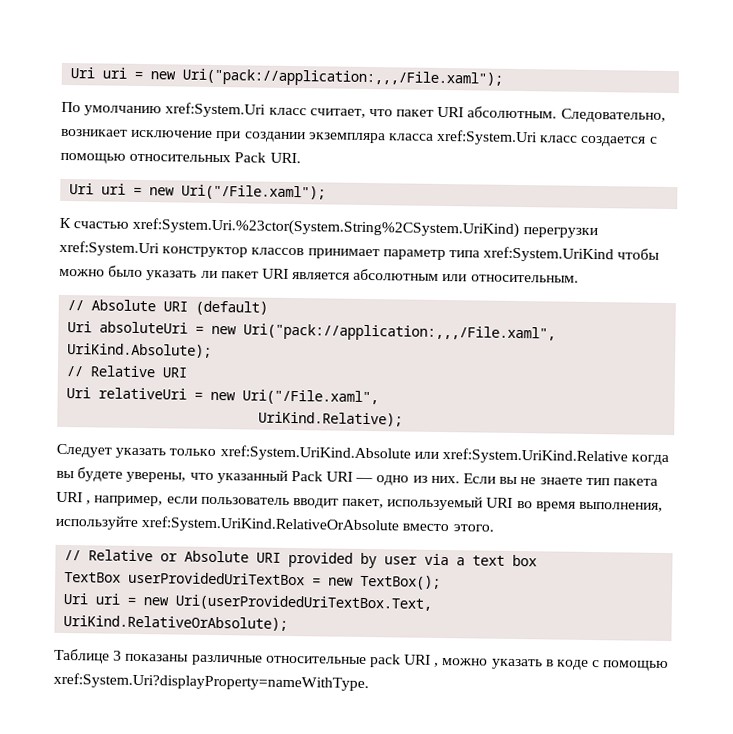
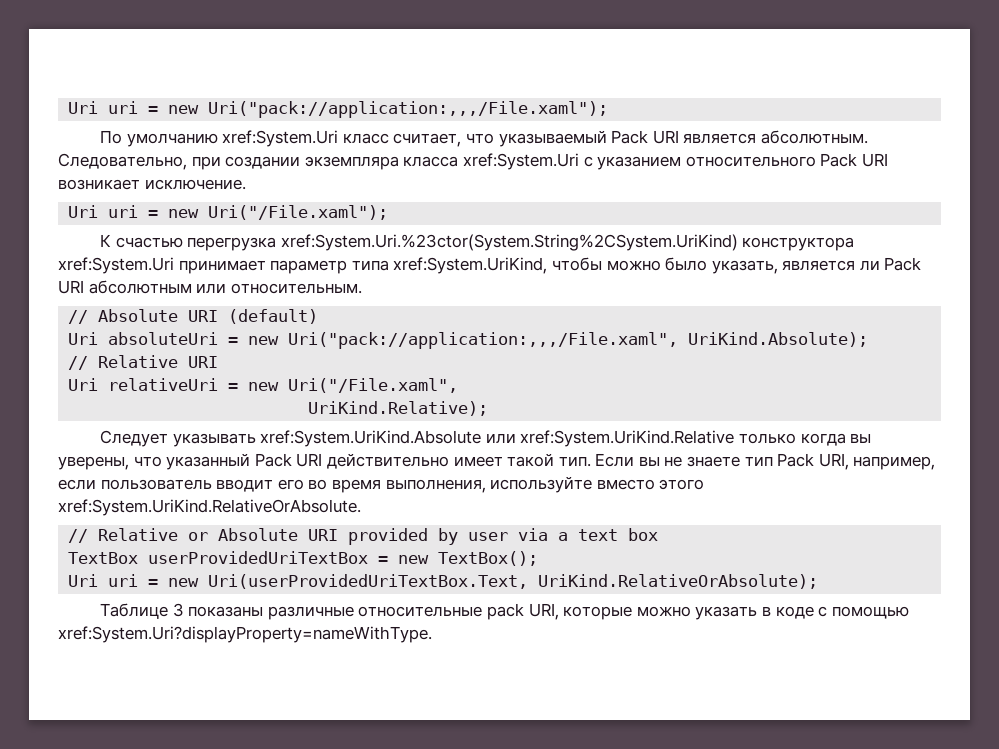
- По умолчанию xref:System.Uri класс считает, что пакет URI абсолютным. Следовательно, возникает исключение при создании экземпляра класса xref:System.Uri класс создается с помощью относительных Pack URI.
+ По умолчанию xref:System.Uri класс считает, что указываемый Pack URI является абсолютным. Следовательно, при создании экземпляра класса xref:System.Uri с указанием относительного Pack URI возникает исключение.
- К счастью xref:System.Uri.%23ctor(System.String%2CSystem.UriKind) перегрузки xref:System.Uri конструктор классов принимает параметр типа xref:System.UriKind чтобы можно было указать ли пакет URI является абсолютным или относительным.
+ К счастью перегрузка xref:System.Uri.%23ctor(System.String%2CSystem.UriKind) конструктора xref:System.Uri принимает параметр типа xref:System.UriKind, чтобы можно было указать, является ли Pack URI абсолютным или относительным.
- Следует указать только xref:System.UriKind.Absolute или xref:System.UriKind.Relative когда вы будете уверены, что указанный Pack URI — одно из них.
+ Следует указывать xref:System.UriKind.Absolute или xref:System.UriKind.Relative только когда вы уверены, что указанный Pack URI действительно имеет такой тип.
- Если вы не знаете тип пакета URI , например, если пользователь вводит пакет, используемый URI во время выполнения, используйте xref:System.UriKind.RelativeOrAbsolute вместо этого.
+ Если вы не знаете тип Pack URI, например, если пользователь вводит его во время выполнения, используйте вместо этого xref:System.UriKind.RelativeOrAbsolute.
- Таблице 3 показаны различные относительные pack URI , можно указать в коде с помощью xref:System.Uri?displayProperty=nameWithType.
+ Таблице 3 показаны различные относительные pack URI, которые можно указать в коде с помощью xref:System.Uri?displayProperty=nameWithType.

